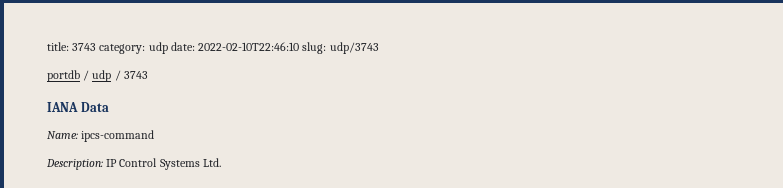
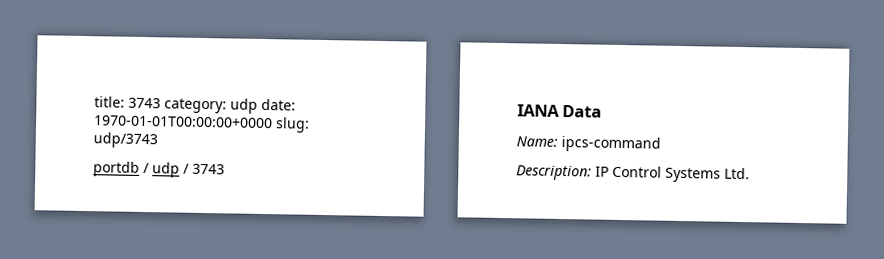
- title: 3743 category: udp date: 2022-02-10T22:46:10 slug: udp/3743
+ title: 3743 category: udp date: 1970-01-01T00:00:00+0000 slug: udp/3743

